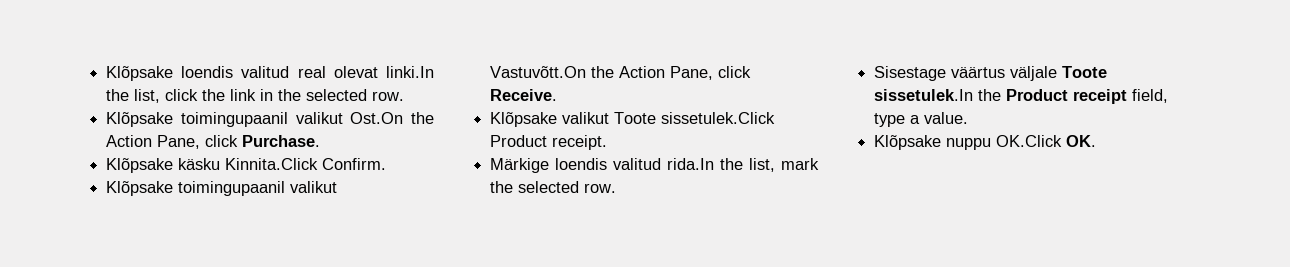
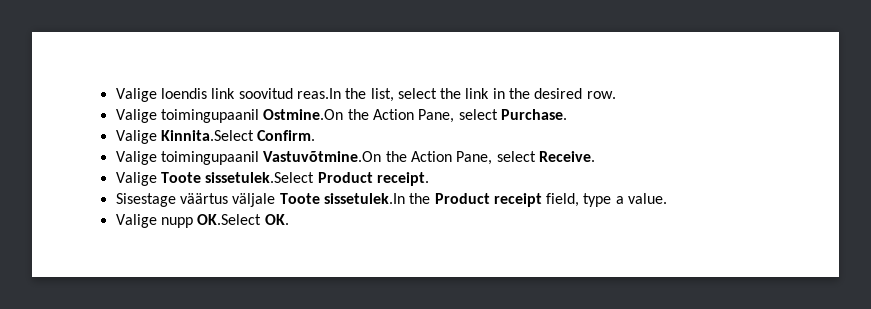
- Klõpsake loendis valitud real olevat linki.In the list, click the link in the selected row.
- Klõpsake toimingupaanil valikut Ost.On the Action Pane, click Purchase.
+ Valige loendis link soovitud reas.In the list, select the link in the desired row.
+ Valige toimingupaanil Ostmine.On the Action Pane, select Purchase.
- Klõpsake käsku Kinnita.Click Confirm.
- Klõpsake toimingupaanil valikut Vastuvõtt.On the Action Pane, click Receive.
+ Valige Kinnita.Select Confirm.
+ Valige toimingupaanil Vastuvõtmine.On the Action Pane, select Receive.
- Klõpsake valikut Toote sissetulek.Click Product receipt.
- Märkige loendis valitud rida.In the list, mark the selected row.
+ Valige Toote sissetulek.Select Product receipt.
- Klõpsake nuppu OK.Click OK.
+ Valige nupp OK.Select OK.

